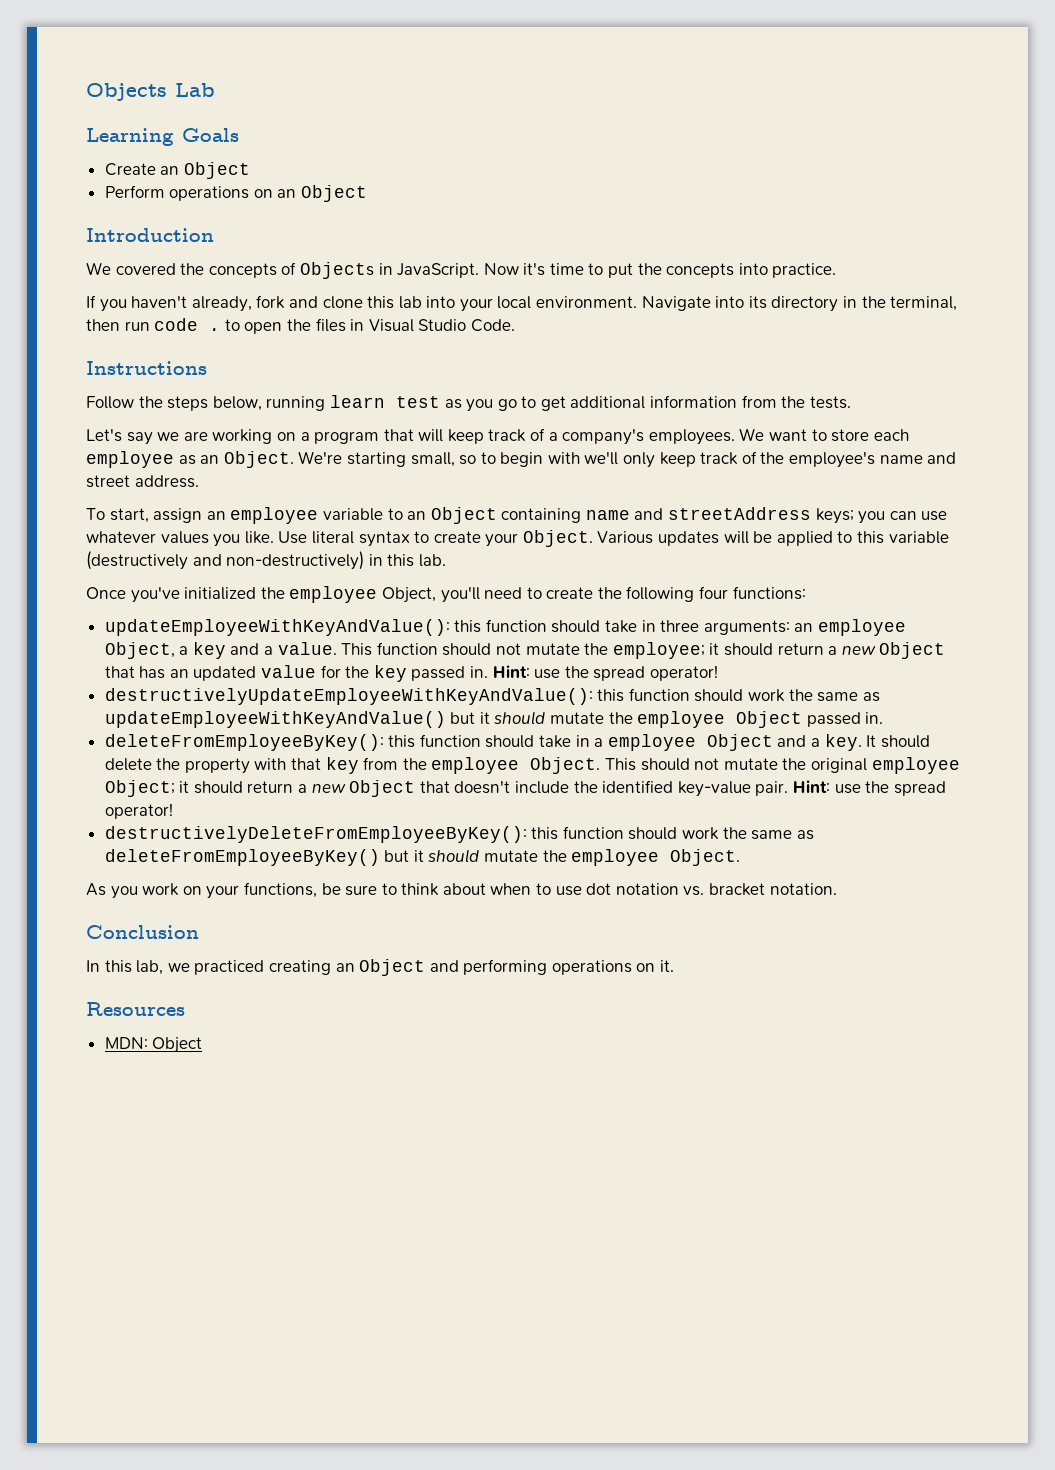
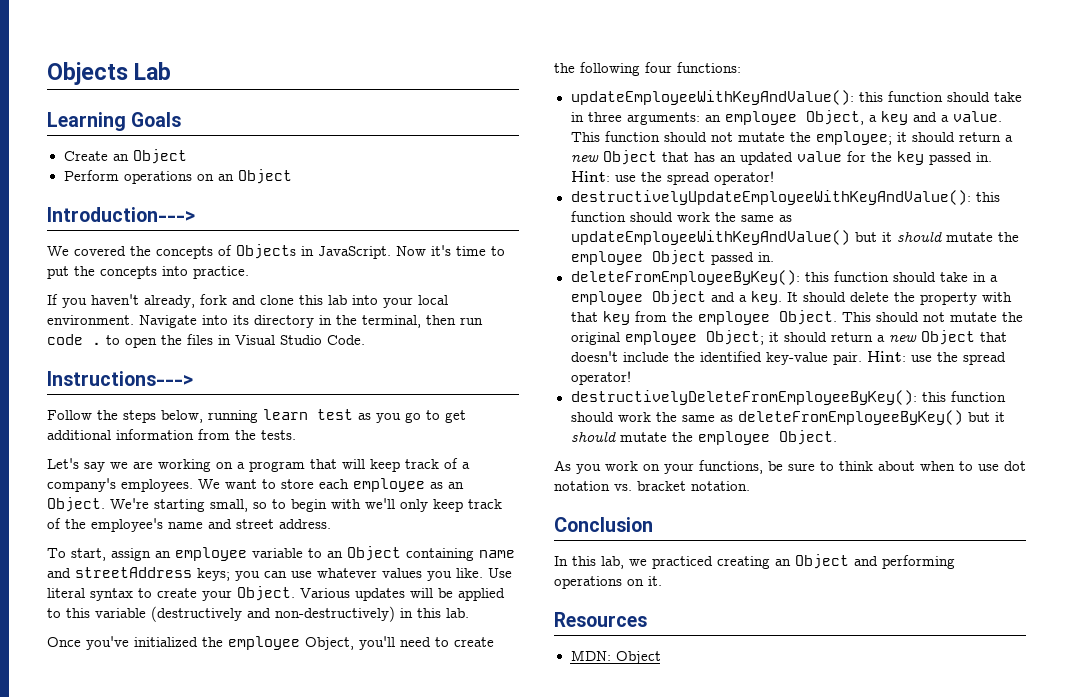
- Introduction
+ Introduction--->
- Instructions
+ Instructions--->

